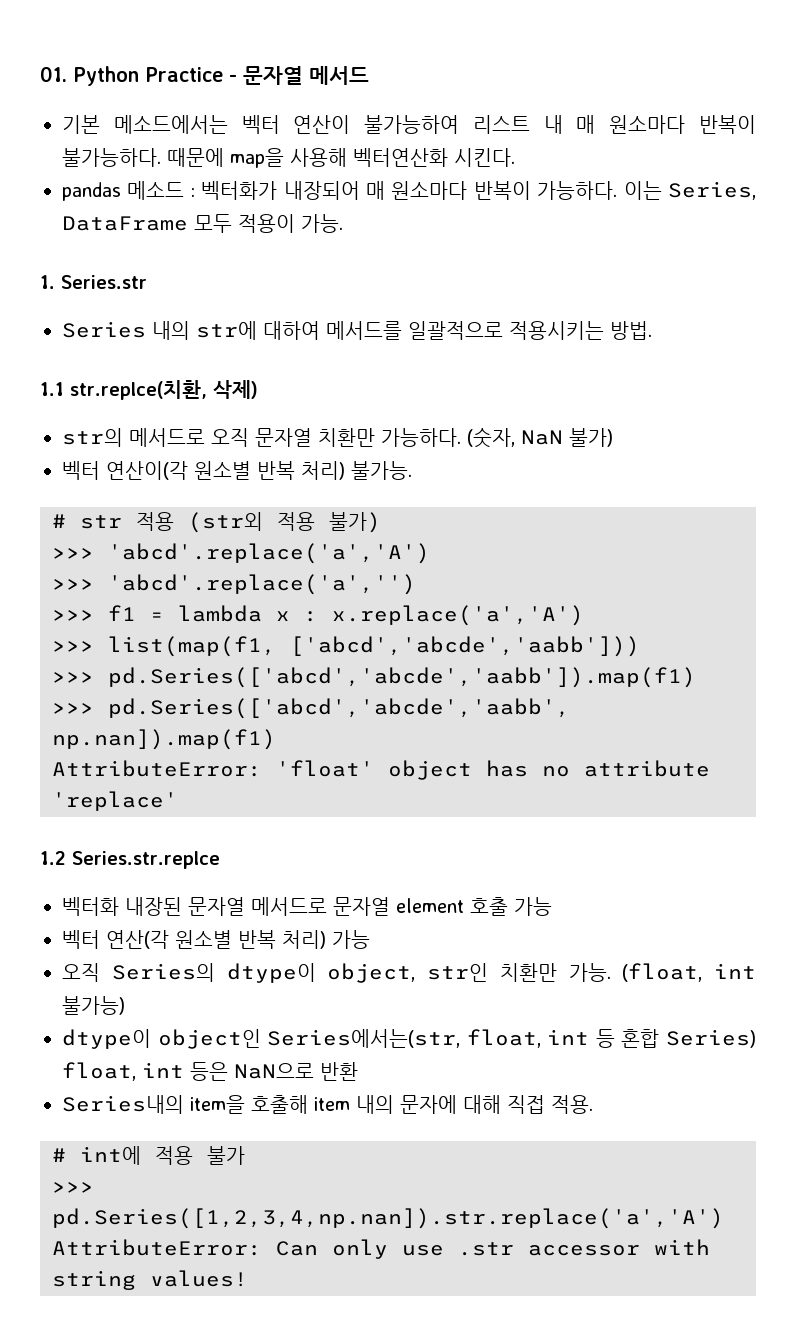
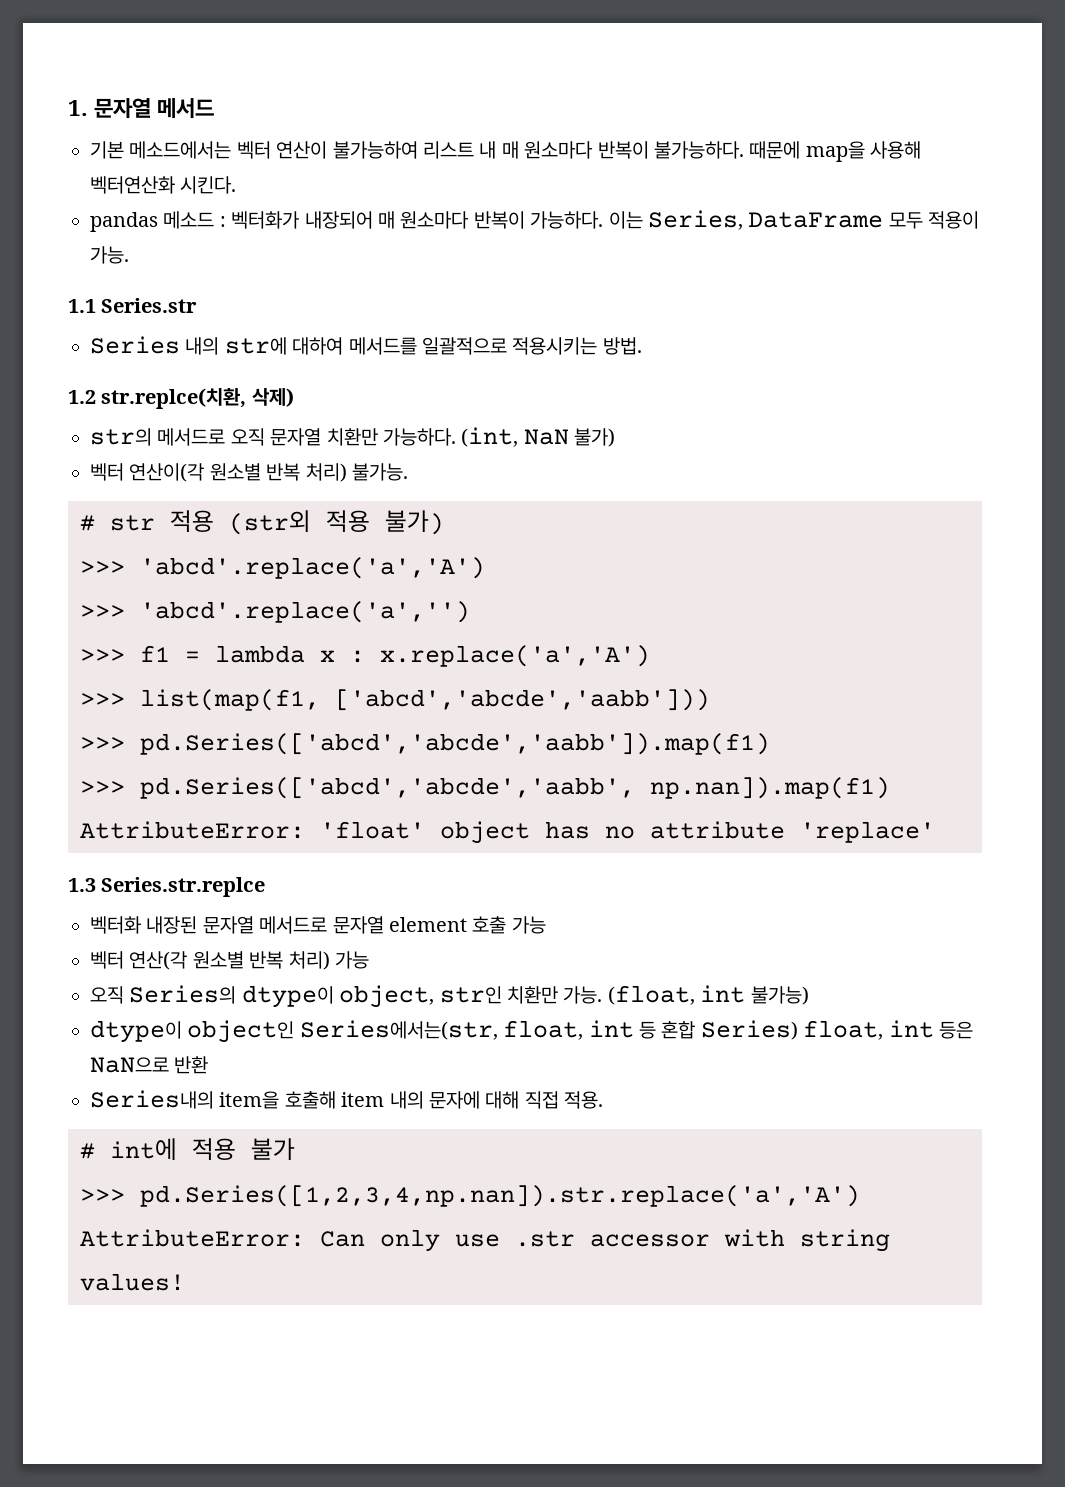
- 01. Python Practice - 문자열 메서드
+ 1. 문자열 메서드
- 1. Series.str
+ 1.1 Series.str
- 1.1 str.replce(치환, 삭제)
+ 1.2 str.replce(치환, 삭제)
- (숫자, NaN 불가)
+ (int, NaN 불가)
- 1.2 Series.str.replce
+ 1.3 Series.str.replce

